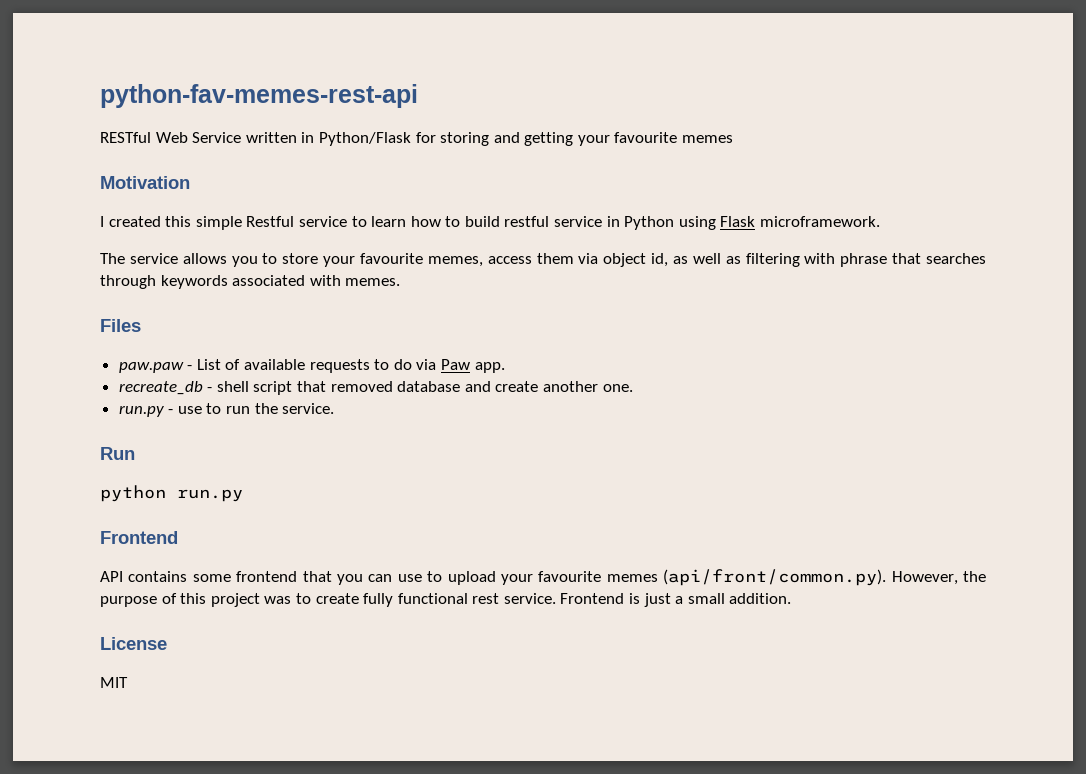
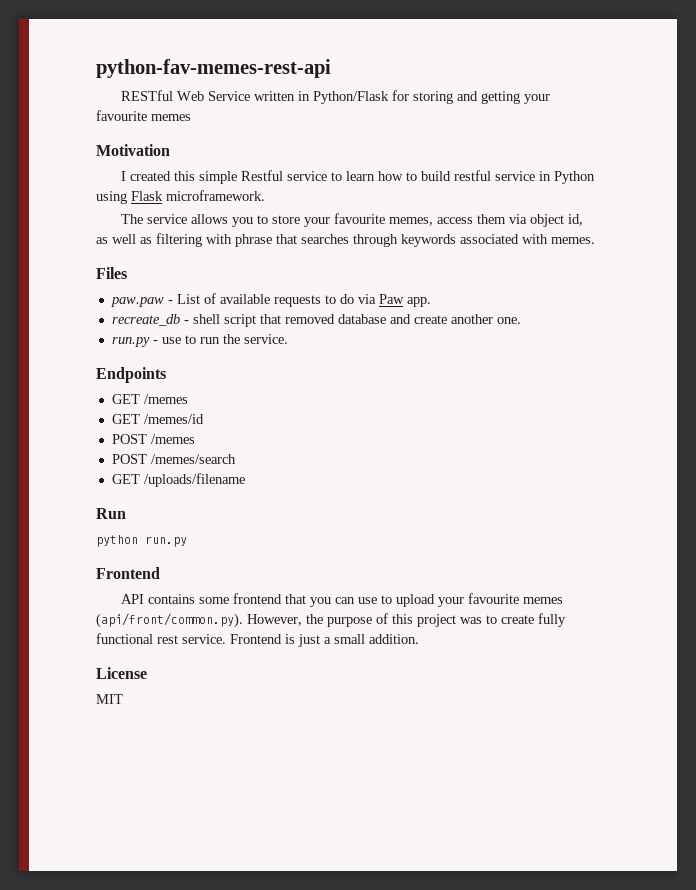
+ Endpoints
+ GET /memes
+ GET /memes/id
+ POST /memes
+ POST /memes/search
+ GET /uploads/filename

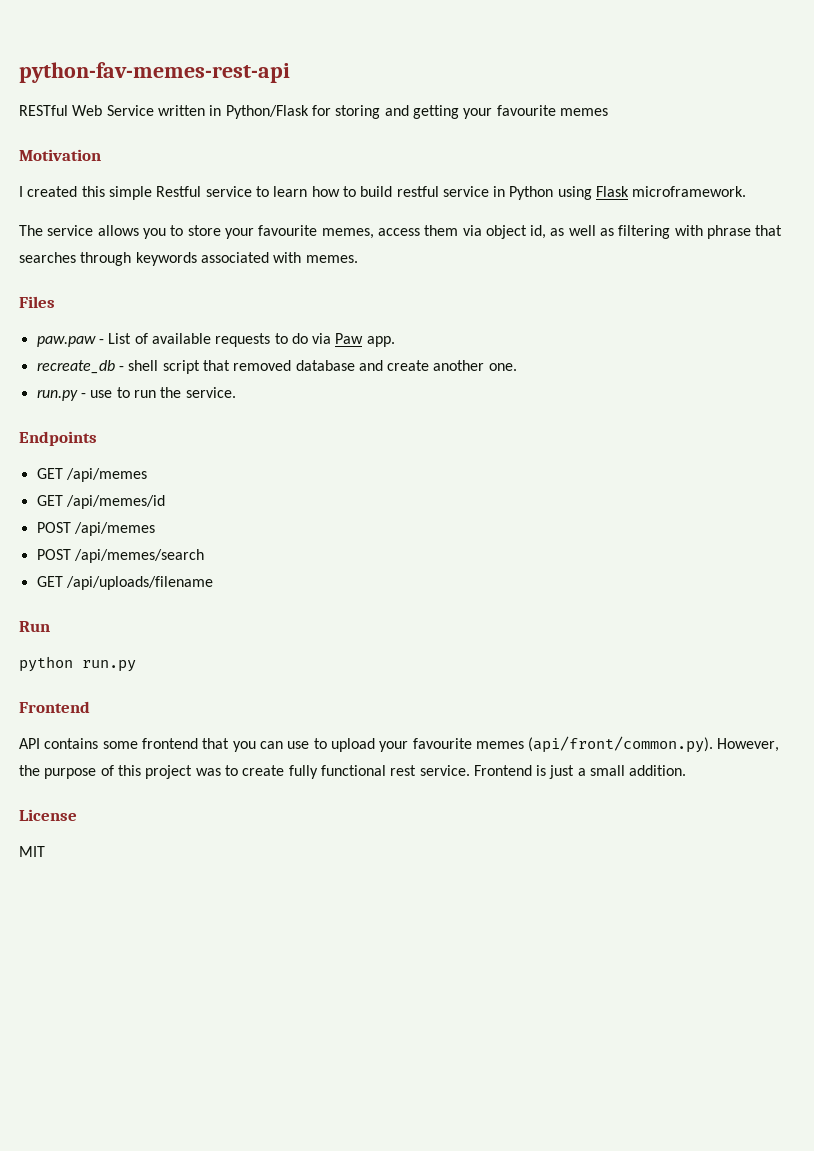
- GET /memes
- GET /memes/id
- POST /memes
- POST /memes/search
- GET /uploads/filename
+ GET /api/memes
+ GET /api/memes/id
+ POST /api/memes
+ POST /api/memes/search
+ GET /api/uploads/filename

